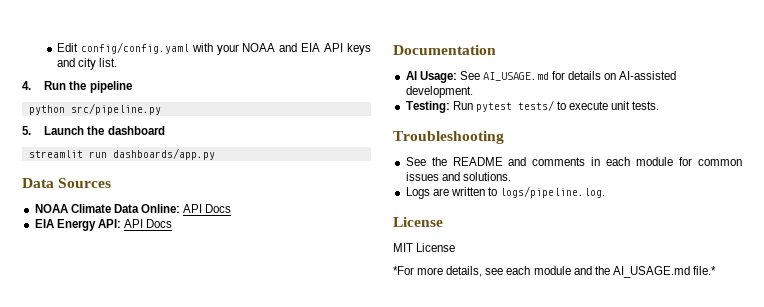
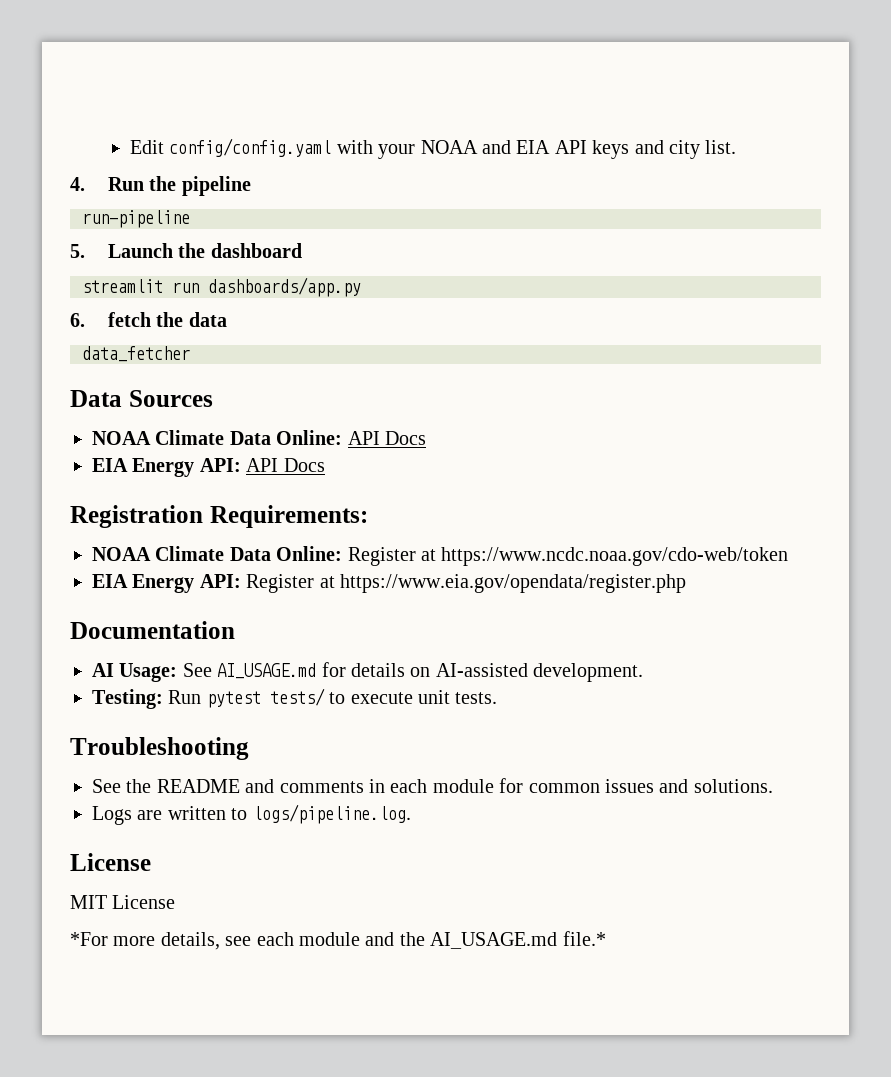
- python src/pipeline.py
+ run-pipeline
+ 6. fetch the data
+ data_fetcher
+ Registration Requirements:
+ NOAA Climate Data Online: Register at https://www.ncdc.noaa.gov/cdo-web/token
+ EIA Energy API: Register at https://www.eia.gov/opendata/register.php

